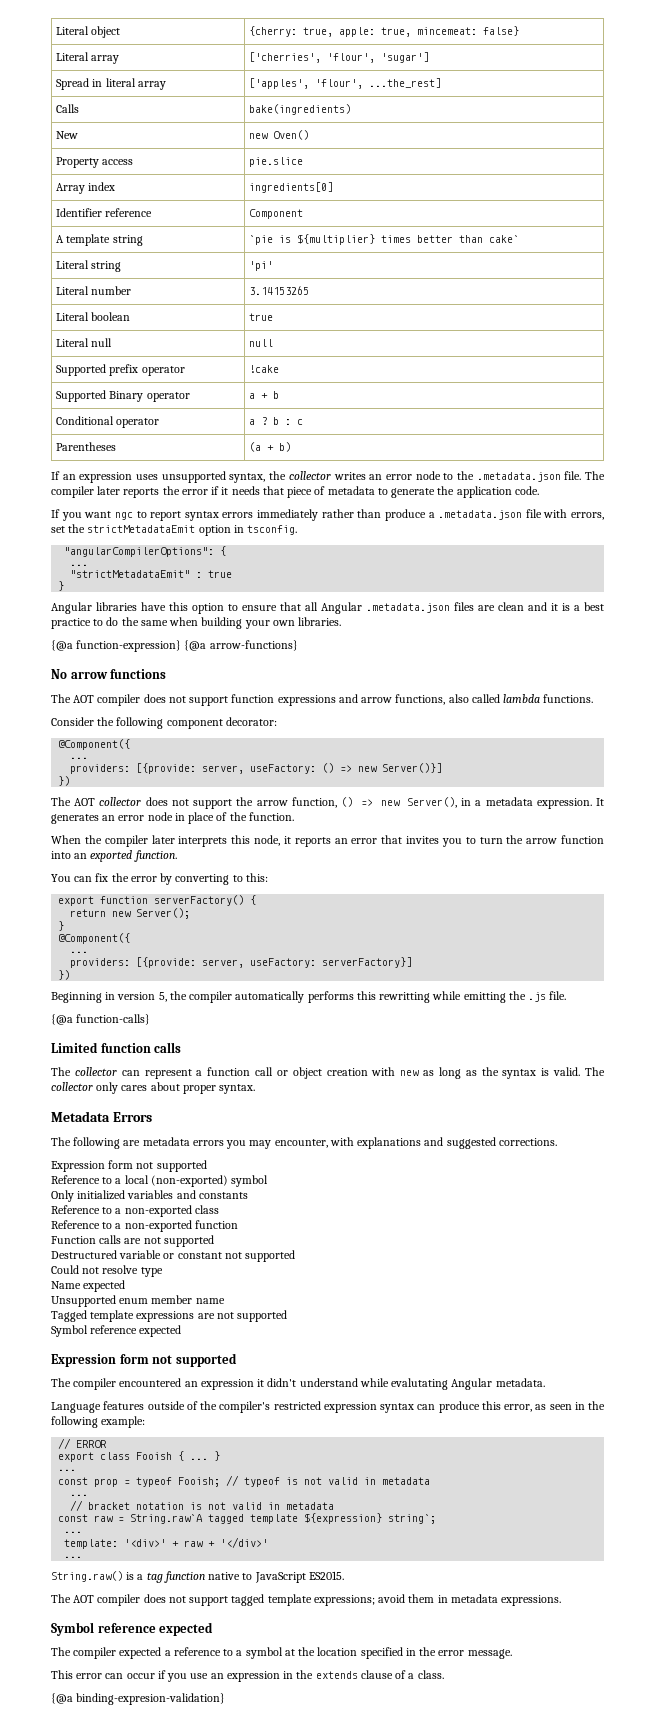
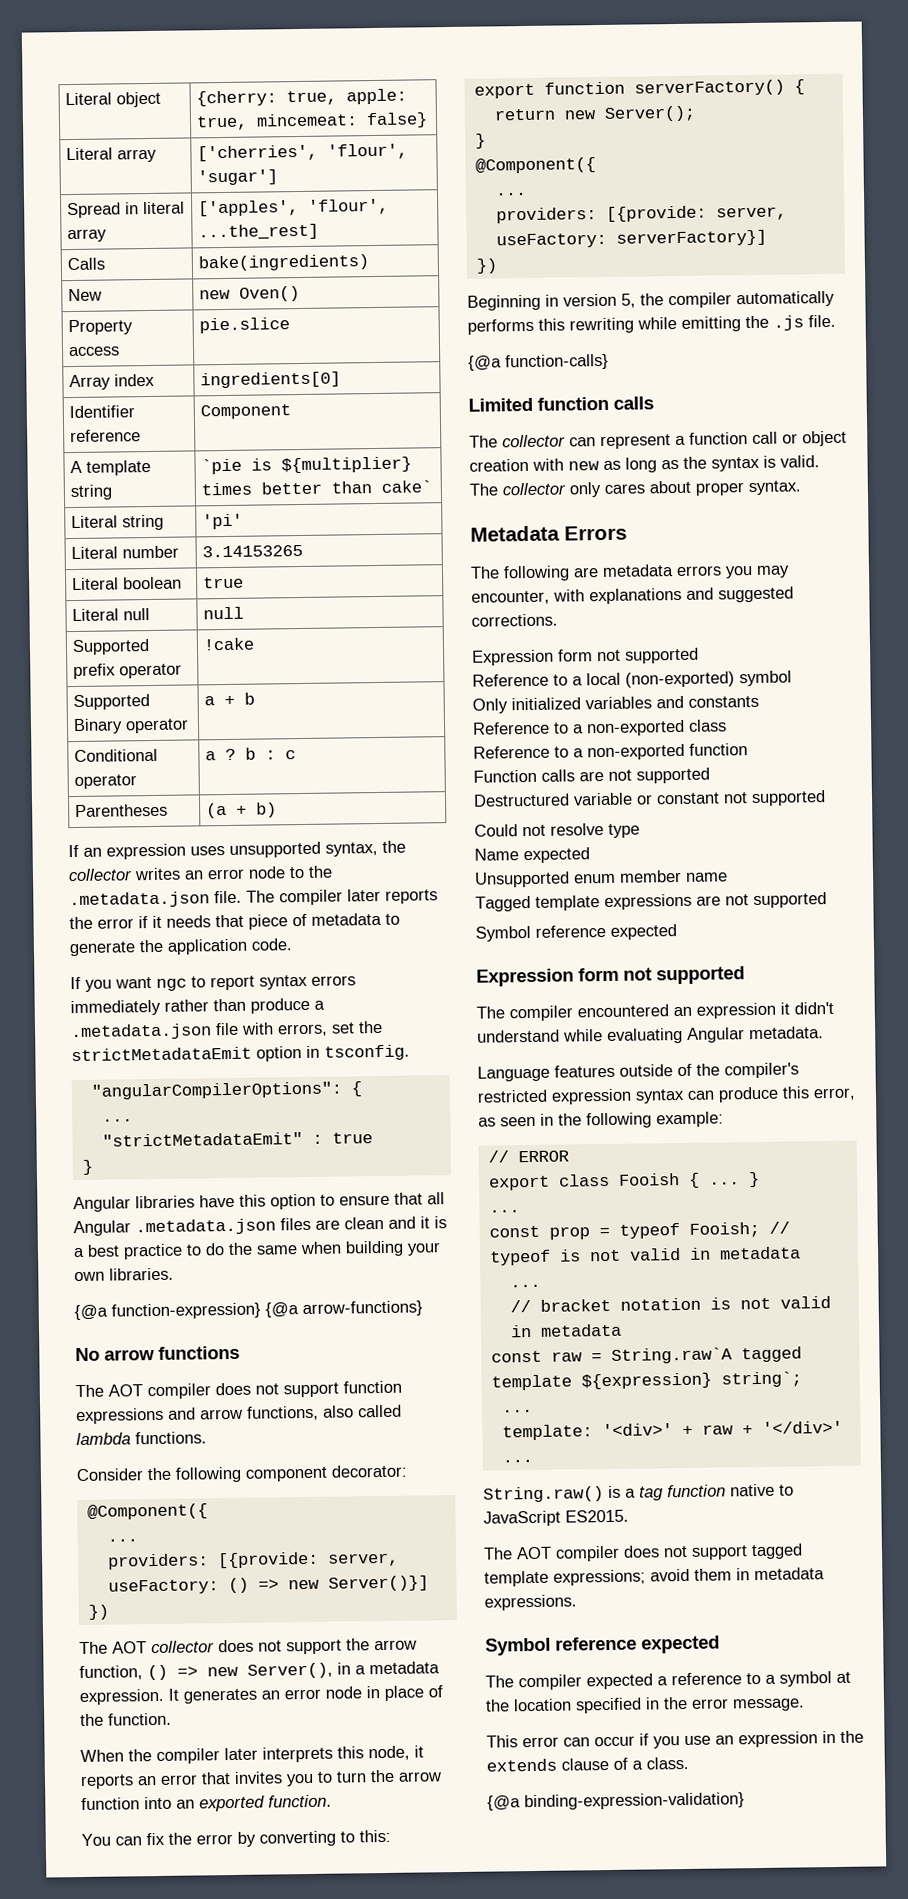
- Beginning in version 5, the compiler automatically performs this rewritting while emitting the .js file.
+ Beginning in version 5, the compiler automatically performs this rewriting while emitting the .js file.
- The compiler encountered an expression it didn't understand while evalutating Angular metadata.
+ The compiler encountered an expression it didn't understand while evaluating Angular metadata.
- {@a binding-expresion-validation}
+ {@a binding-expression-validation}

